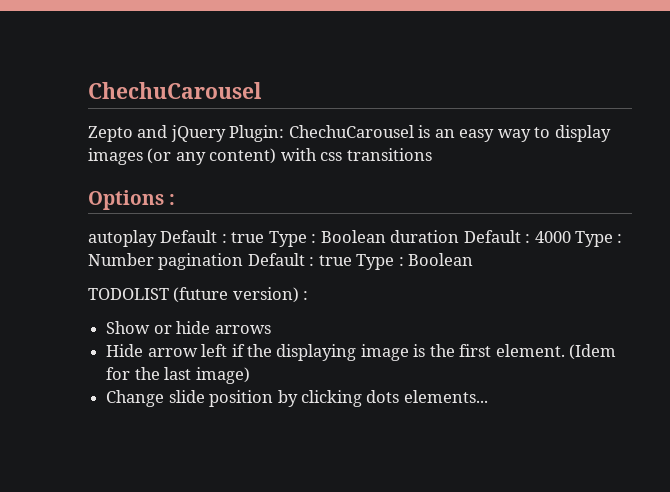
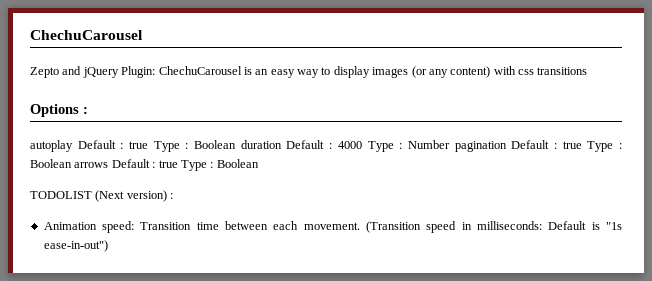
- autoplay Default : true Type : Boolean duration Default : 4000 Type : Number pagination Default : true Type : Boolean
+ autoplay Default : true Type : Boolean duration Default : 4000 Type : Number pagination Default : true Type : Boolean arrows Default : true Type : Boolean
- TODOLIST (future version) :
+ TODOLIST (Next version) :
- Show or hide arrows
- Hide arrow left if the displaying image is the first element. (Idem for the last image)
- Change slide position by clicking dots elements...
+ Animation speed: Transition time between each movement. (Transition speed in milliseconds: Default is "1s ease-in-out")

